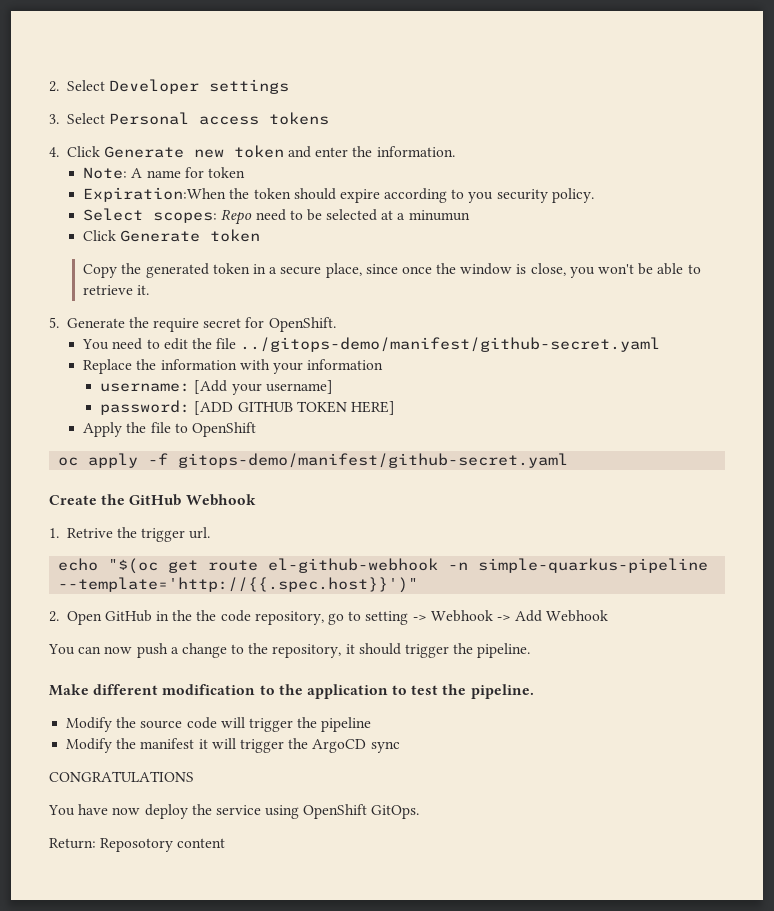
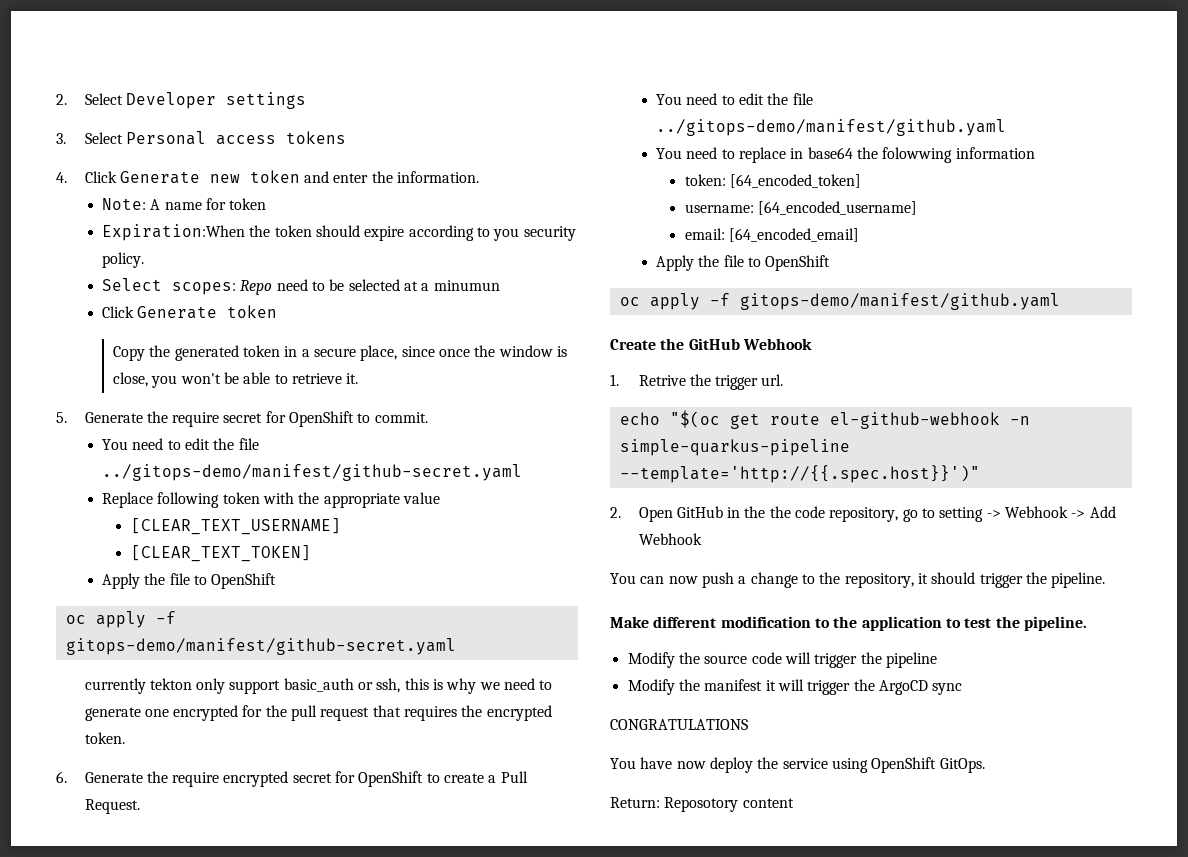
- 5. Generate the require secret for OpenShift.
+ 5. Generate the require secret for OpenShift to commit.
- Replace the information with your information
- username: [Add your username]
- password: [ADD GITHUB TOKEN HERE]
+ Replace following token with the appropriate value
+ [CLEAR_TEXT_USERNAME]
+ [CLEAR_TEXT_TOKEN]
+ currently tekton only support basic_auth or ssh, this is why we need to generate one encrypted for the pull request that requires the encrypted token.
+ 6. Generate the require encrypted secret for OpenShift to create a Pull Request.
+ You need to edit the file ../gitops-demo/manifest/github.yaml
+ You need to replace in base64 the folowwing information
+ token: [64_encoded_token]
+ username: [64_encoded_username]
+ email: [64_encoded_email]
+ Apply the file to OpenShift
+ oc apply -f gitops-demo/manifest/github.yaml

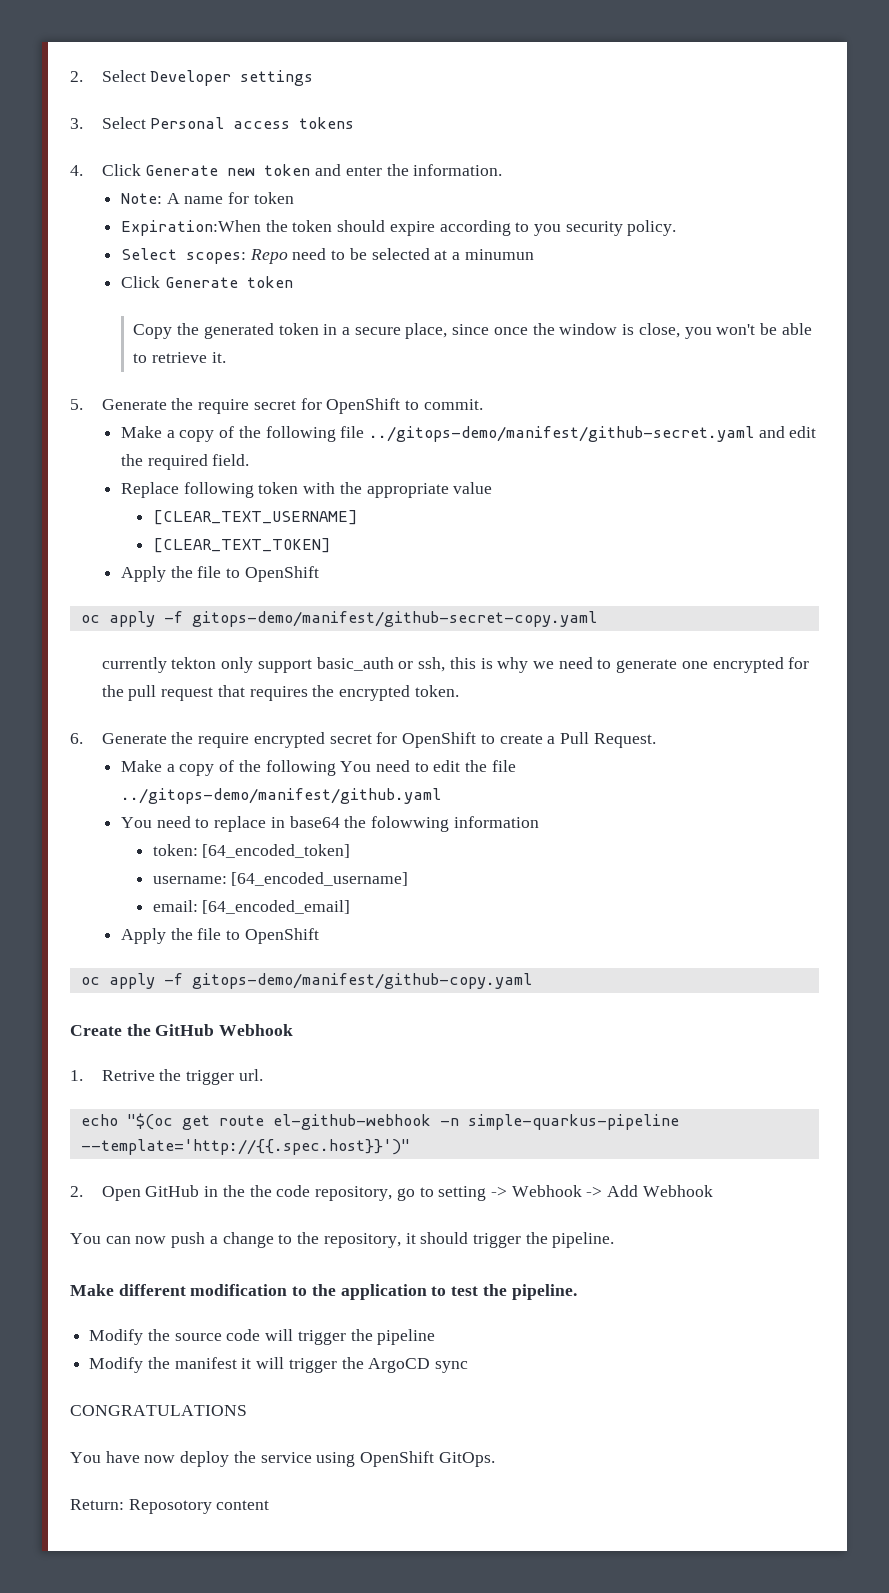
- You need to edit the file ../gitops-demo/manifest/github-secret.yaml
+ Make a copy of the following file ../gitops-demo/manifest/github-secret.yaml and edit the required field.
- oc apply -f gitops-demo/manifest/github-secret.yaml
+ oc apply -f gitops-demo/manifest/github-secret-copy.yaml
- You need to edit the file ../gitops-demo/manifest/github.yaml
+ Make a copy of the following You need to edit the file ../gitops-demo/manifest/github.yaml
- oc apply -f gitops-demo/manifest/github.yaml
+ oc apply -f gitops-demo/manifest/github-copy.yaml

